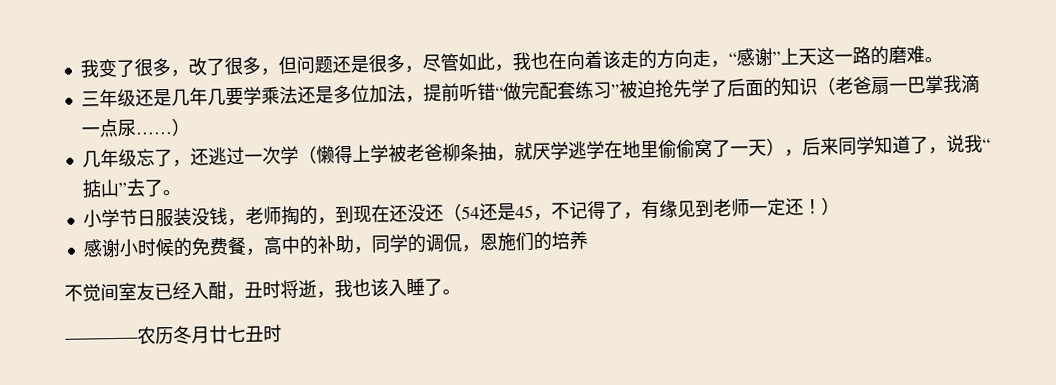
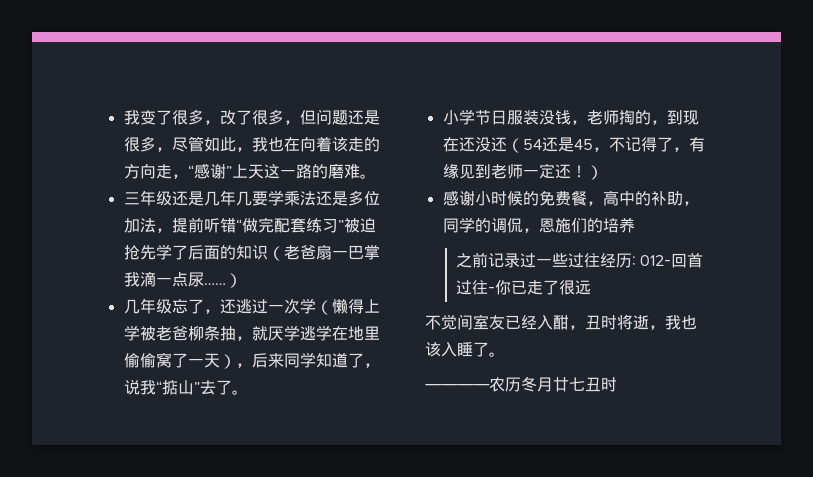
+ 之前记录过一些过往经历: 012-回首过往-你已走了很远

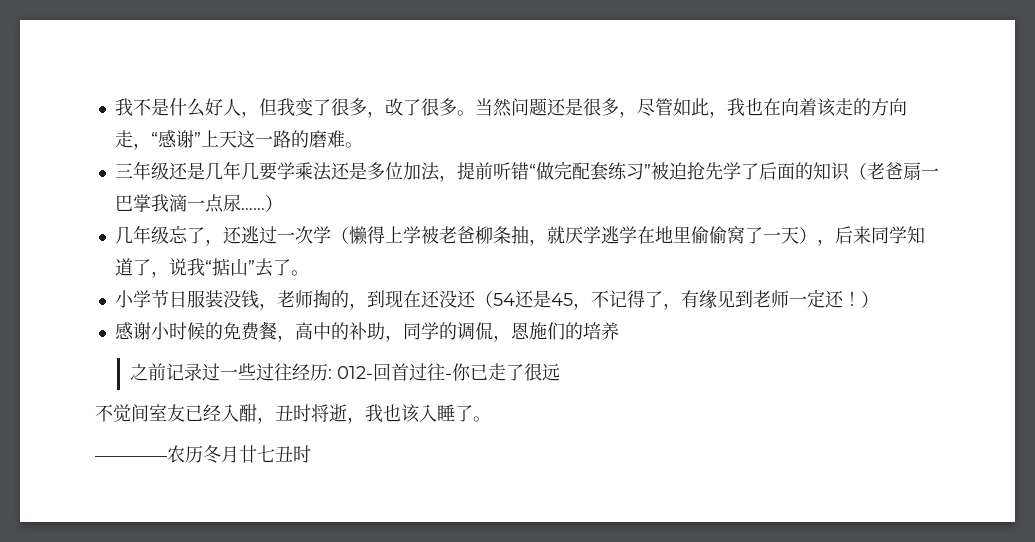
- 我变了很多，改了很多，但问题还是很多，尽管如此，我也在向着该走的方向走，“感谢”上天这一路的磨难。
+ 我不是什么好人，但我变了很多，改了很多。当然问题还是很多，尽管如此，我也在向着该走的方向走，“感谢”上天这一路的磨难。

